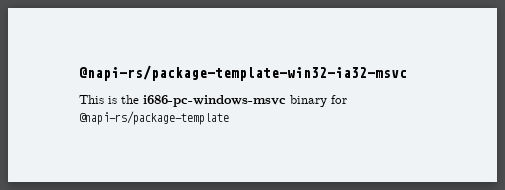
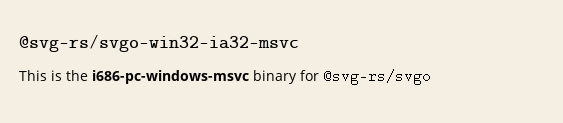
- @napi-rs/package-template-win32-ia32-msvc
+ @svg-rs/svgo-win32-ia32-msvc
- This is the i686-pc-windows-msvc binary for @napi-rs/package-template
+ This is the i686-pc-windows-msvc binary for @svg-rs/svgo

